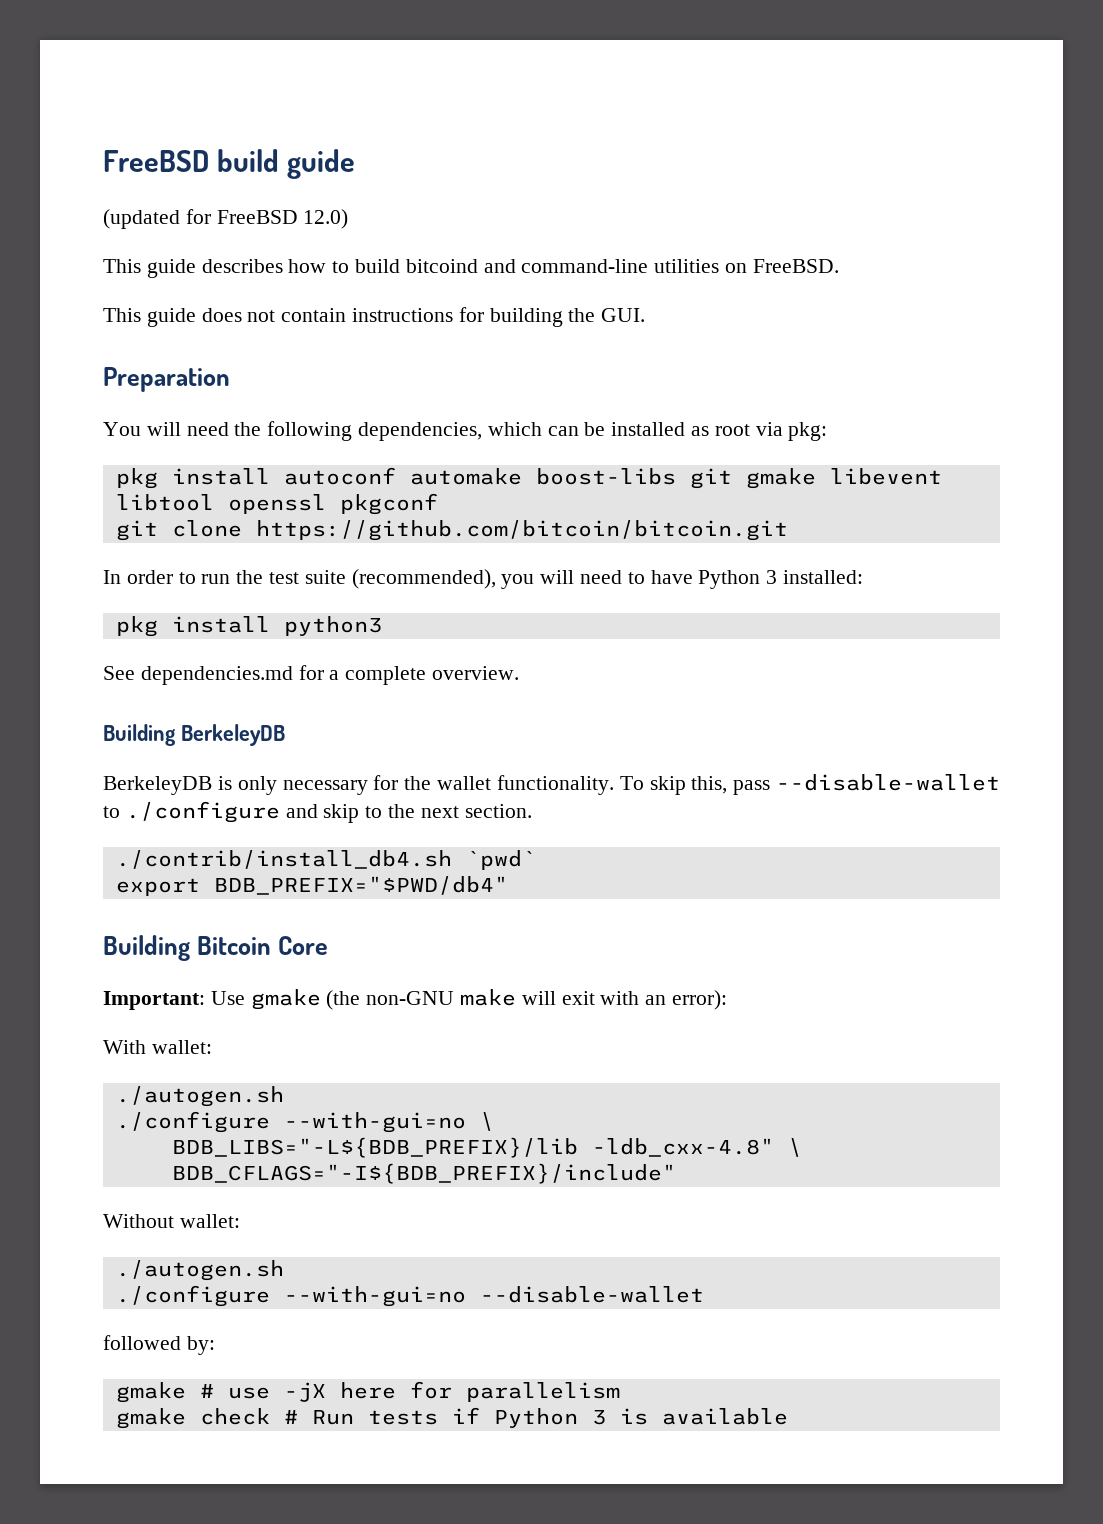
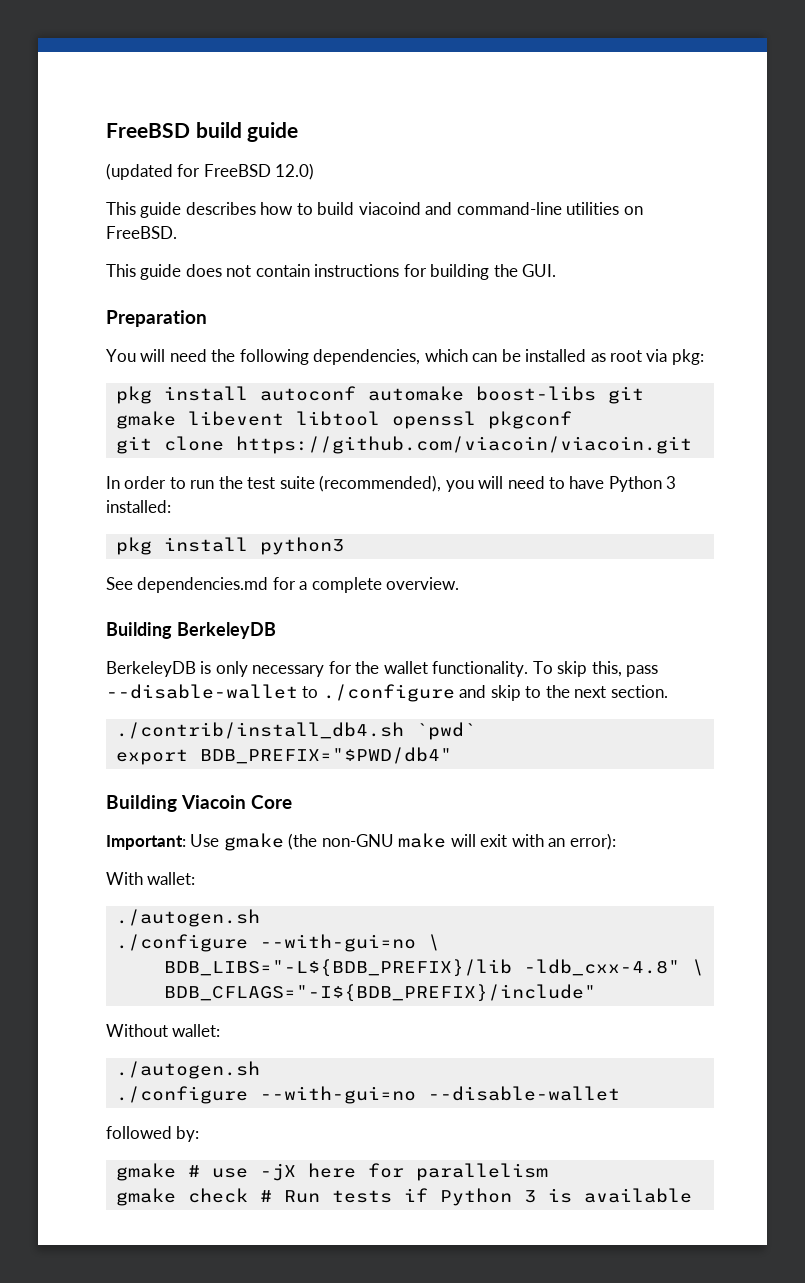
- This guide describes how to build bitcoind and command-line utilities on FreeBSD.
+ This guide describes how to build viacoind and command-line utilities on FreeBSD.
- git clone https://github.com/bitcoin/bitcoin.git
+ git clone https://github.com/viacoin/viacoin.git
- Building Bitcoin Core
+ Building Viacoin Core

